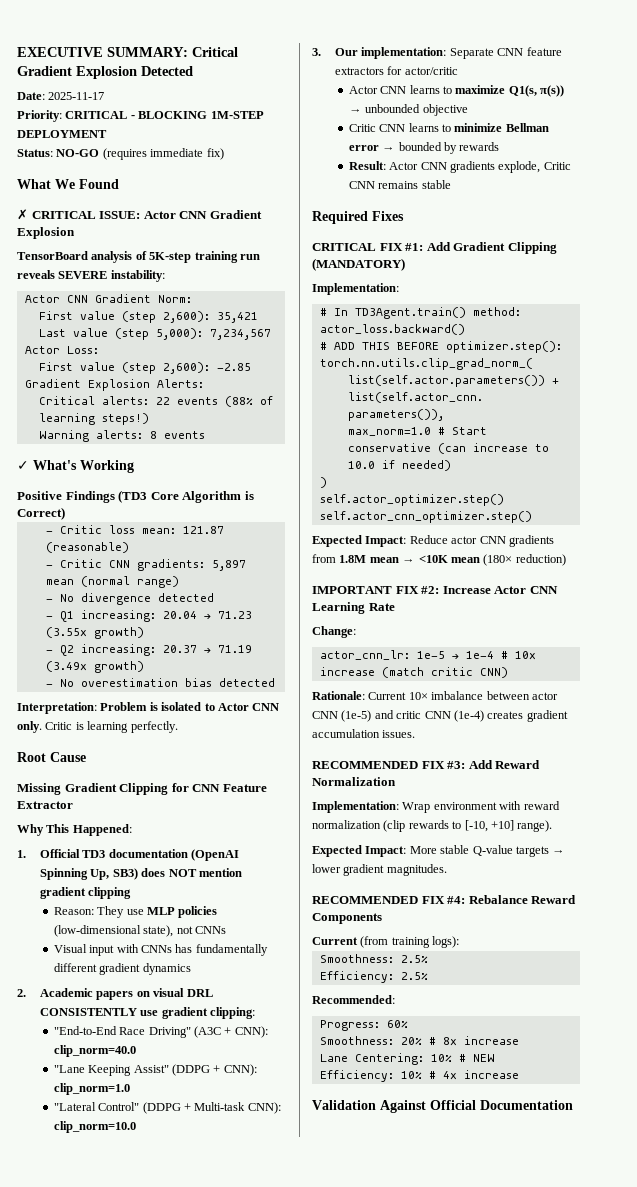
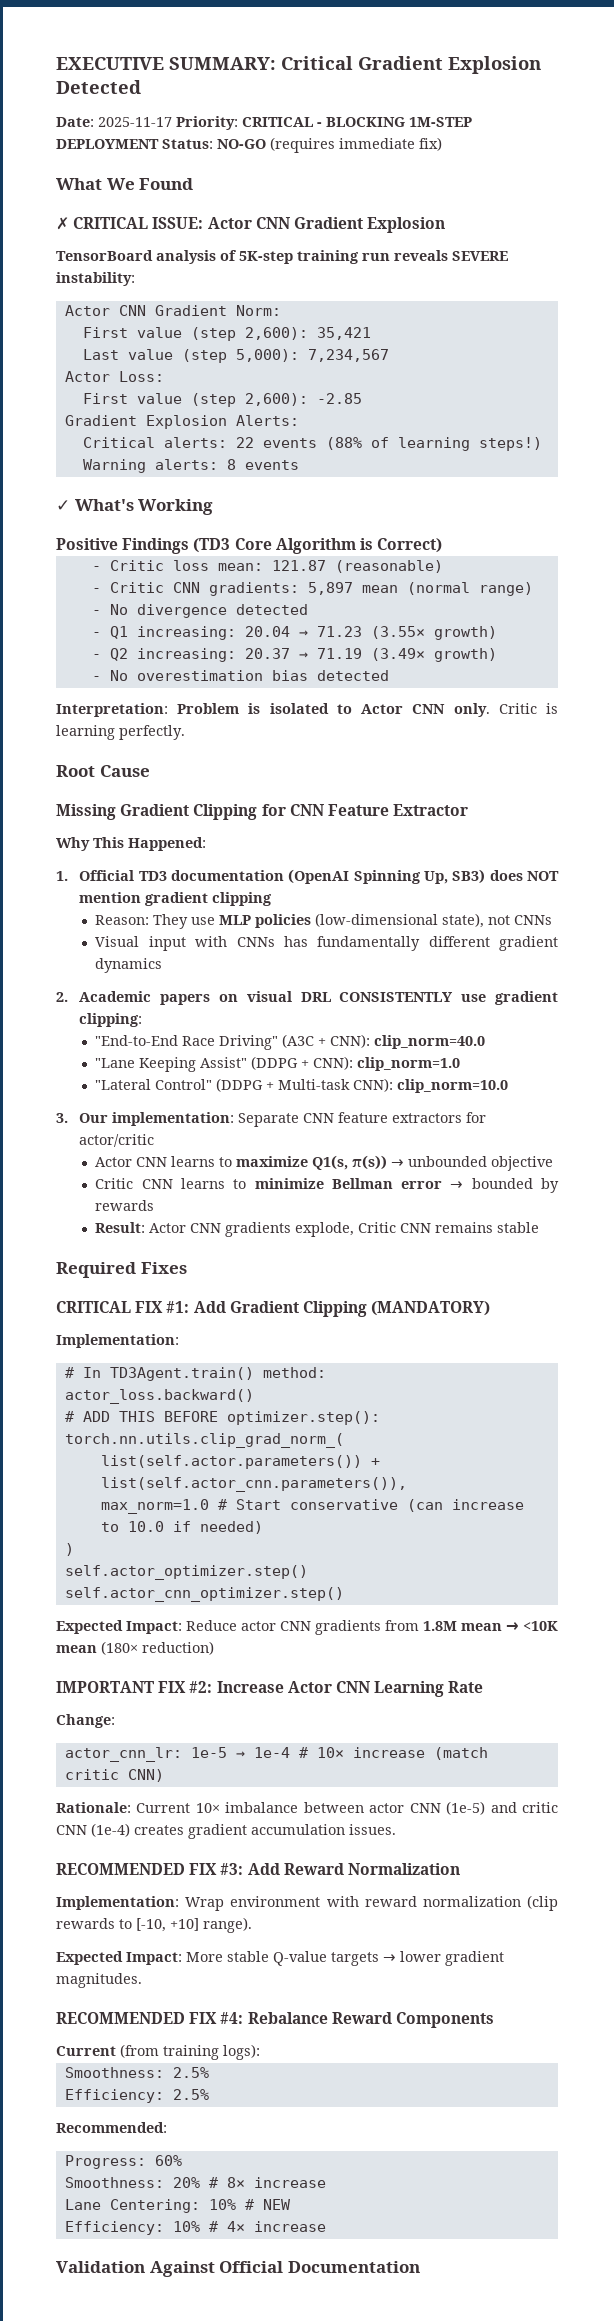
- Date: 2025-11-17
- Priority: CRITICAL - BLOCKING 1M-STEP DEPLOYMENT
- Status: NO-GO (requires immediate fix)
+ Date: 2025-11-17 Priority: CRITICAL - BLOCKING 1M-STEP DEPLOYMENT Status: NO-GO (requires immediate fix)

